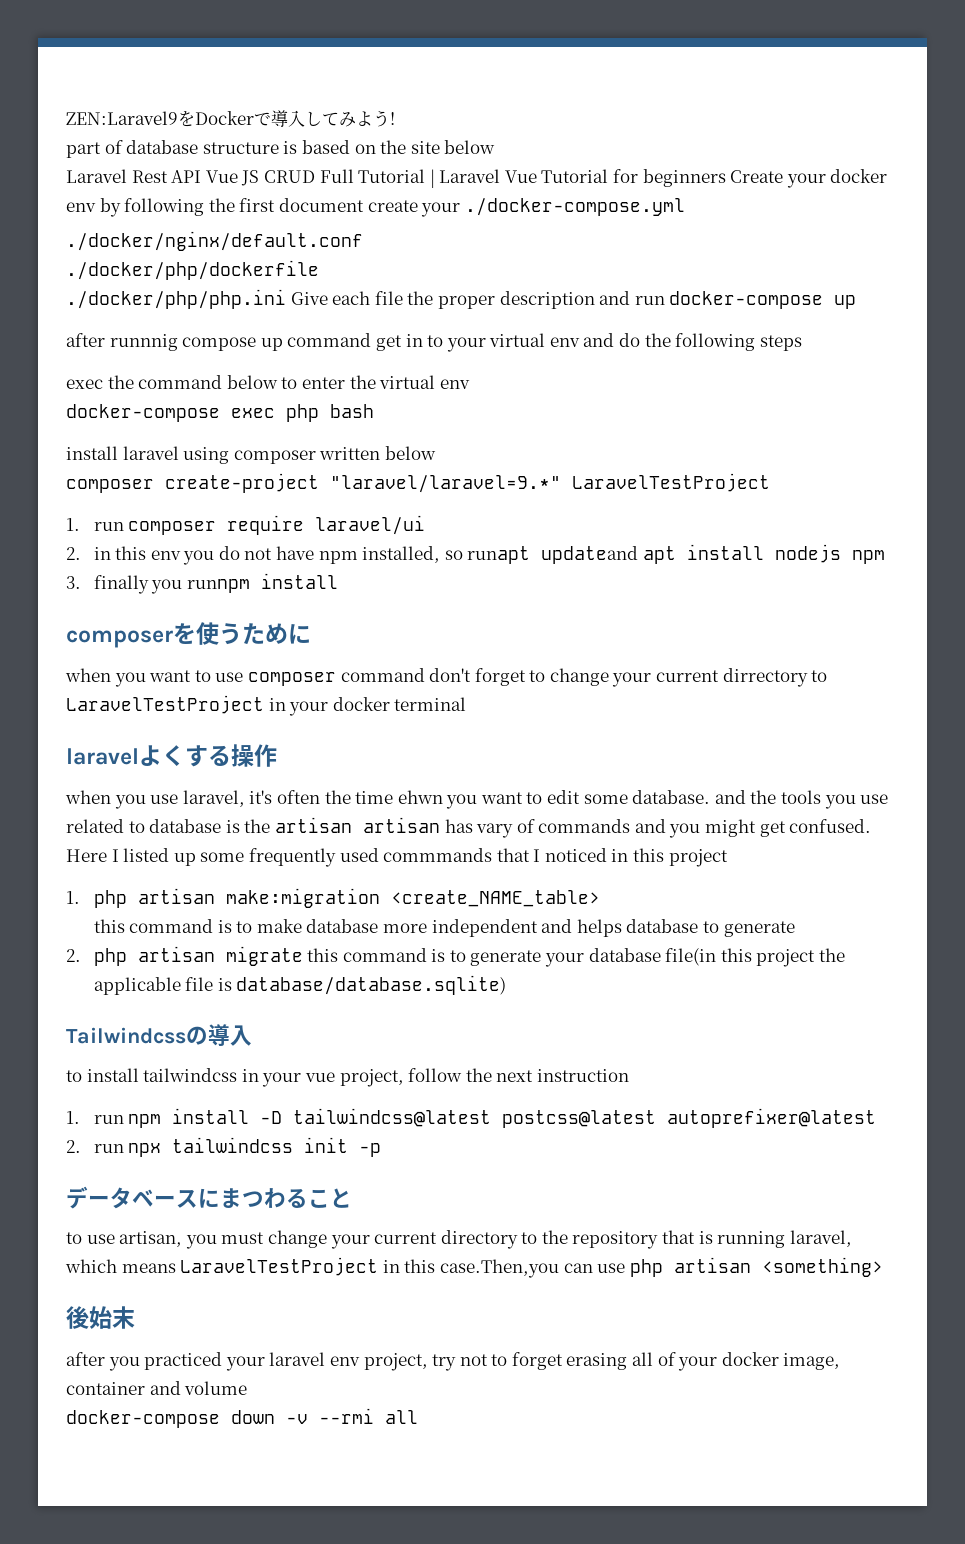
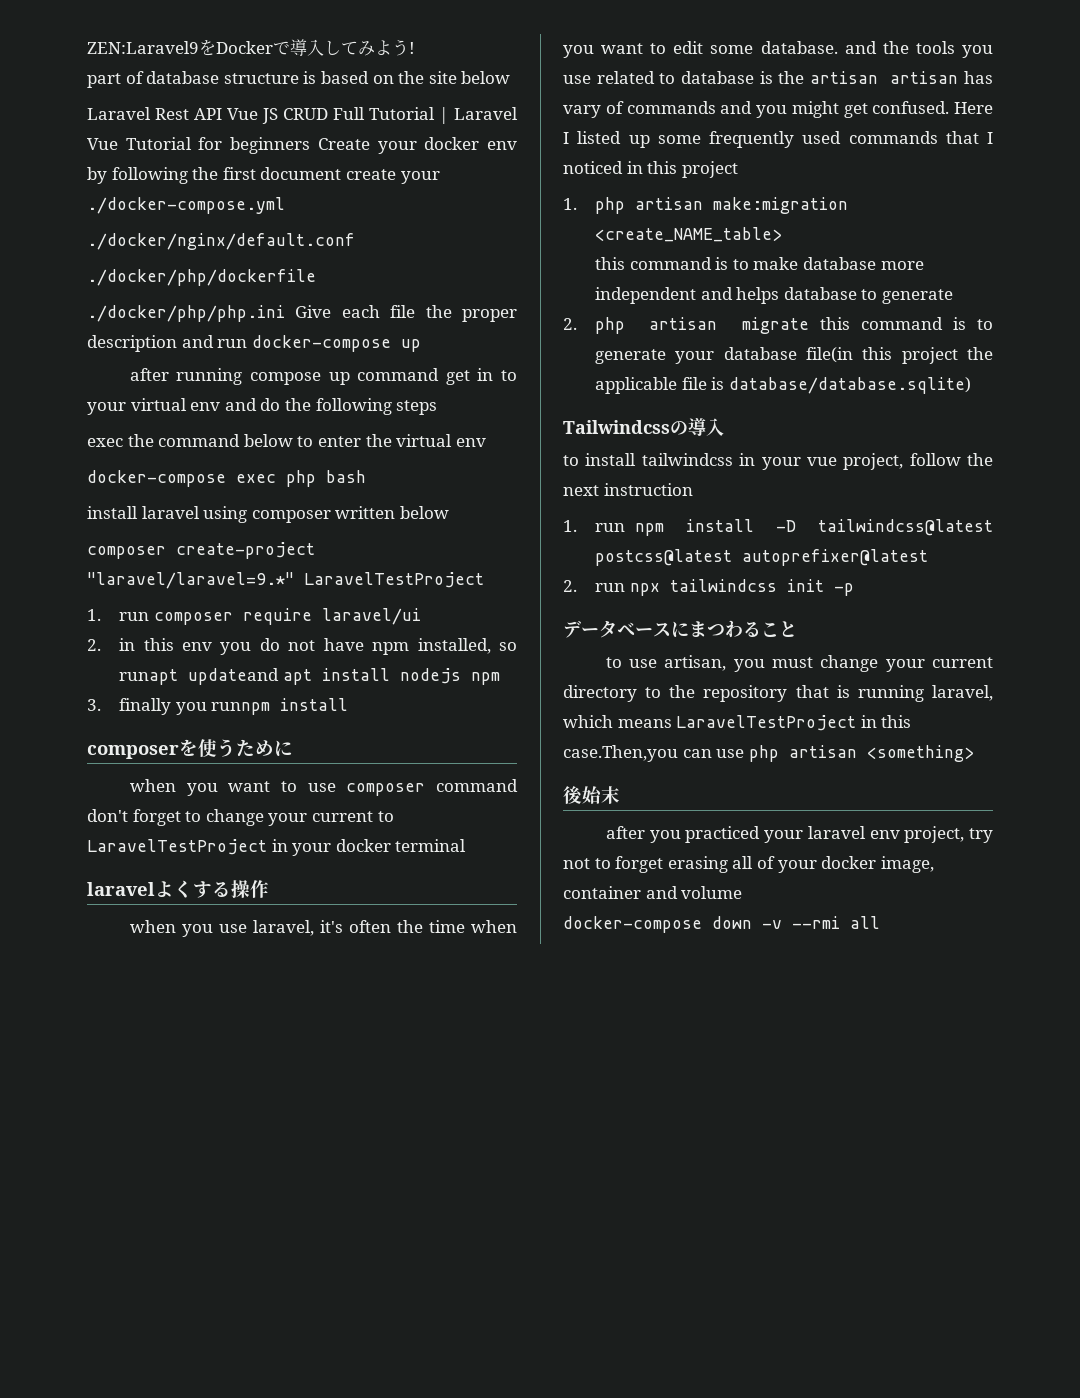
- after runnnig compose up command get in to your virtual env and do the following steps
+ after running compose up command get in to your virtual env and do the following steps
- when you want to use composer command don't forget to change your current dirrectory to LaravelTestProject in your docker terminal
+ when you want to use composer command don't forget to change your current to LaravelTestProject in your docker terminal
- when you use laravel, it's often the time ehwn you want to edit some database. and the tools you use related to database is the artisan artisan has vary of commands and you might get confused.
+ when you use laravel, it's often the time when you want to edit some database. and the tools you use related to database is the artisan artisan has vary of commands and you might get confused.
- Here I listed up some frequently used commmands that I noticed in this project
+ Here I listed up some frequently used commands that I noticed in this project

